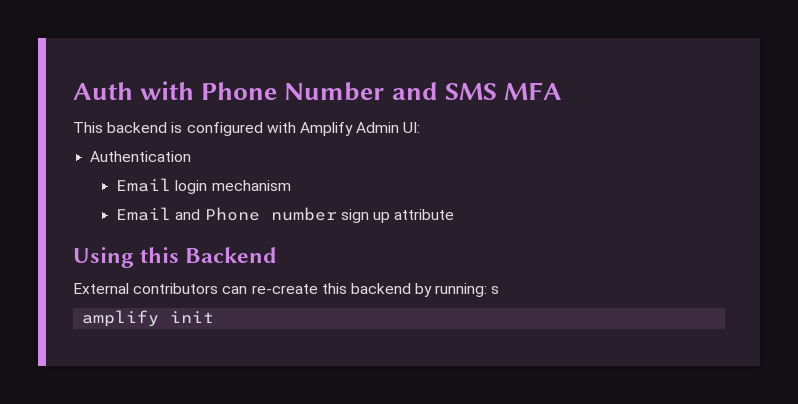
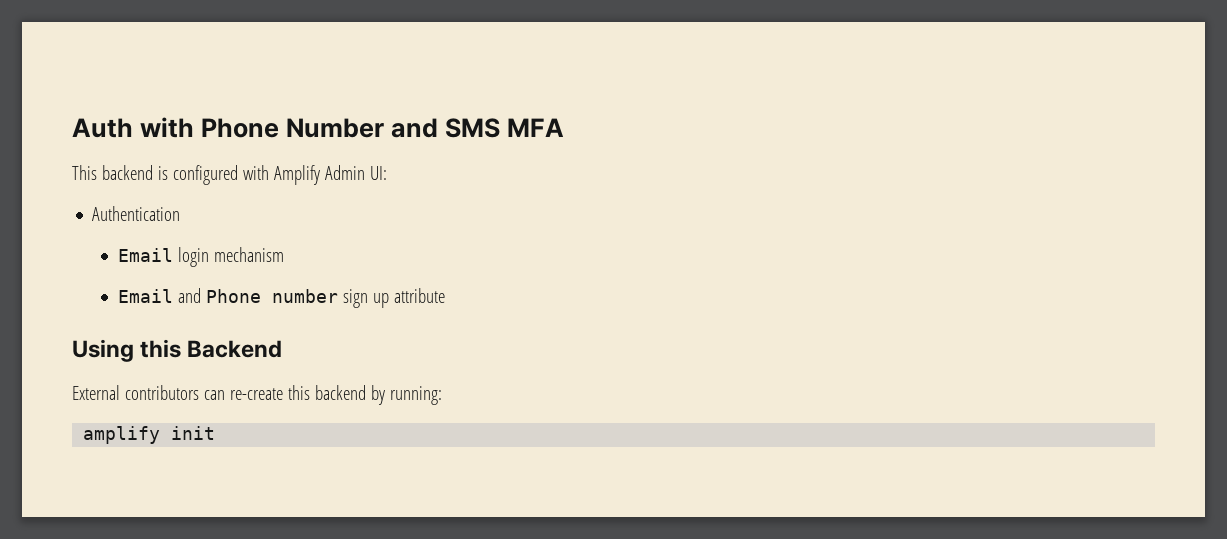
- External contributors can re-create this backend by running: s
+ External contributors can re-create this backend by running:

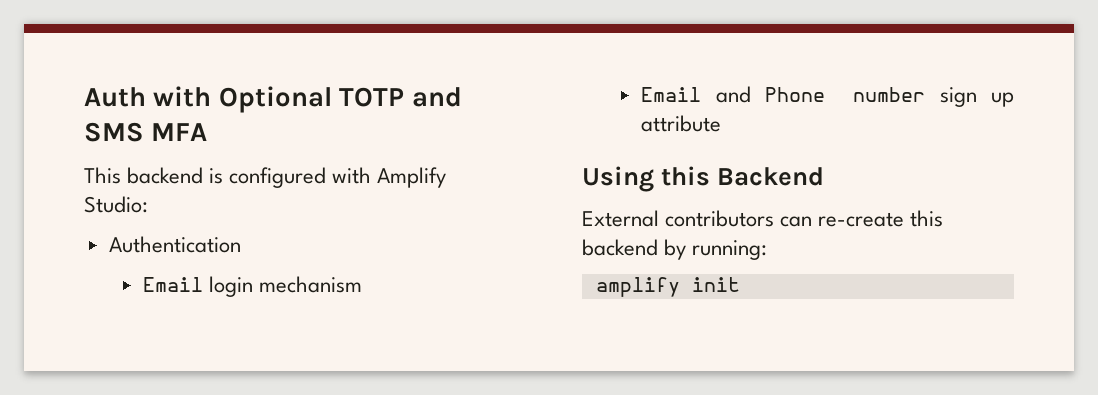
- Auth with Phone Number and SMS MFA
+ Auth with Optional TOTP and SMS MFA
- This backend is configured with Amplify Admin UI:
+ This backend is configured with Amplify Studio:

